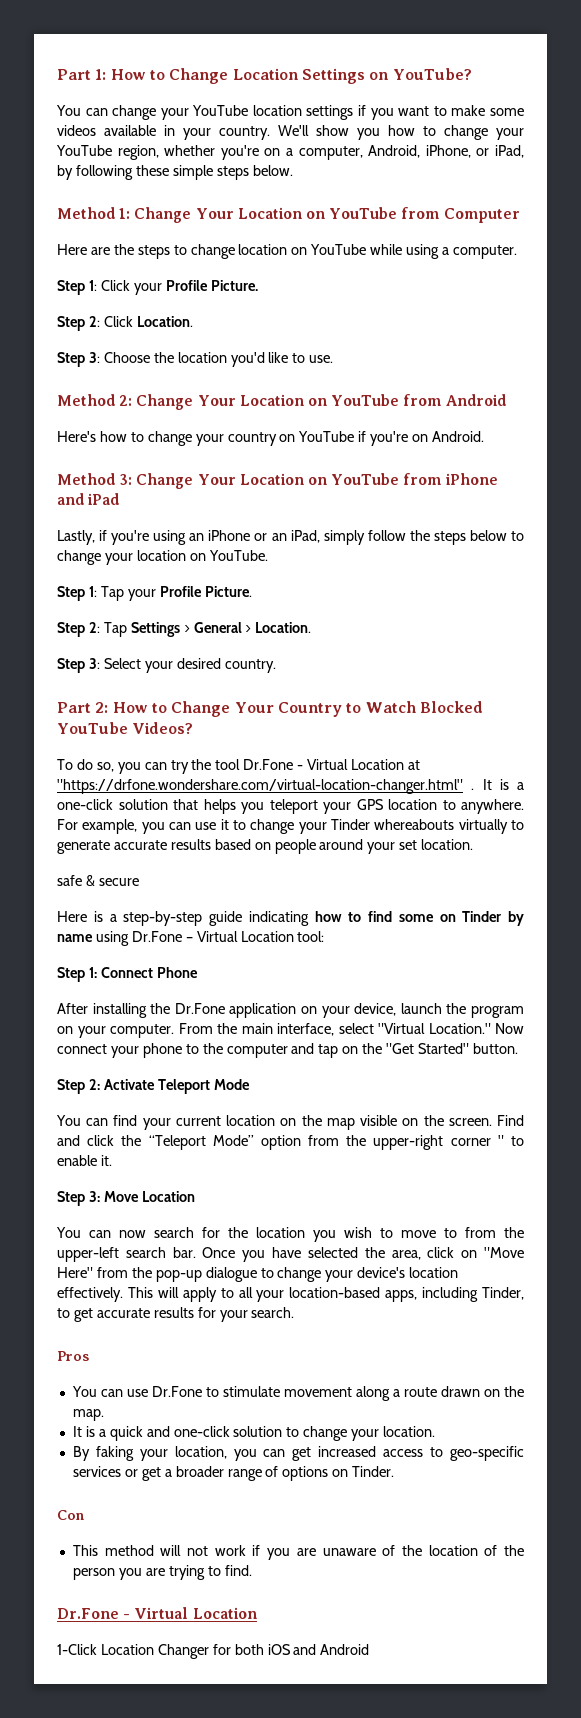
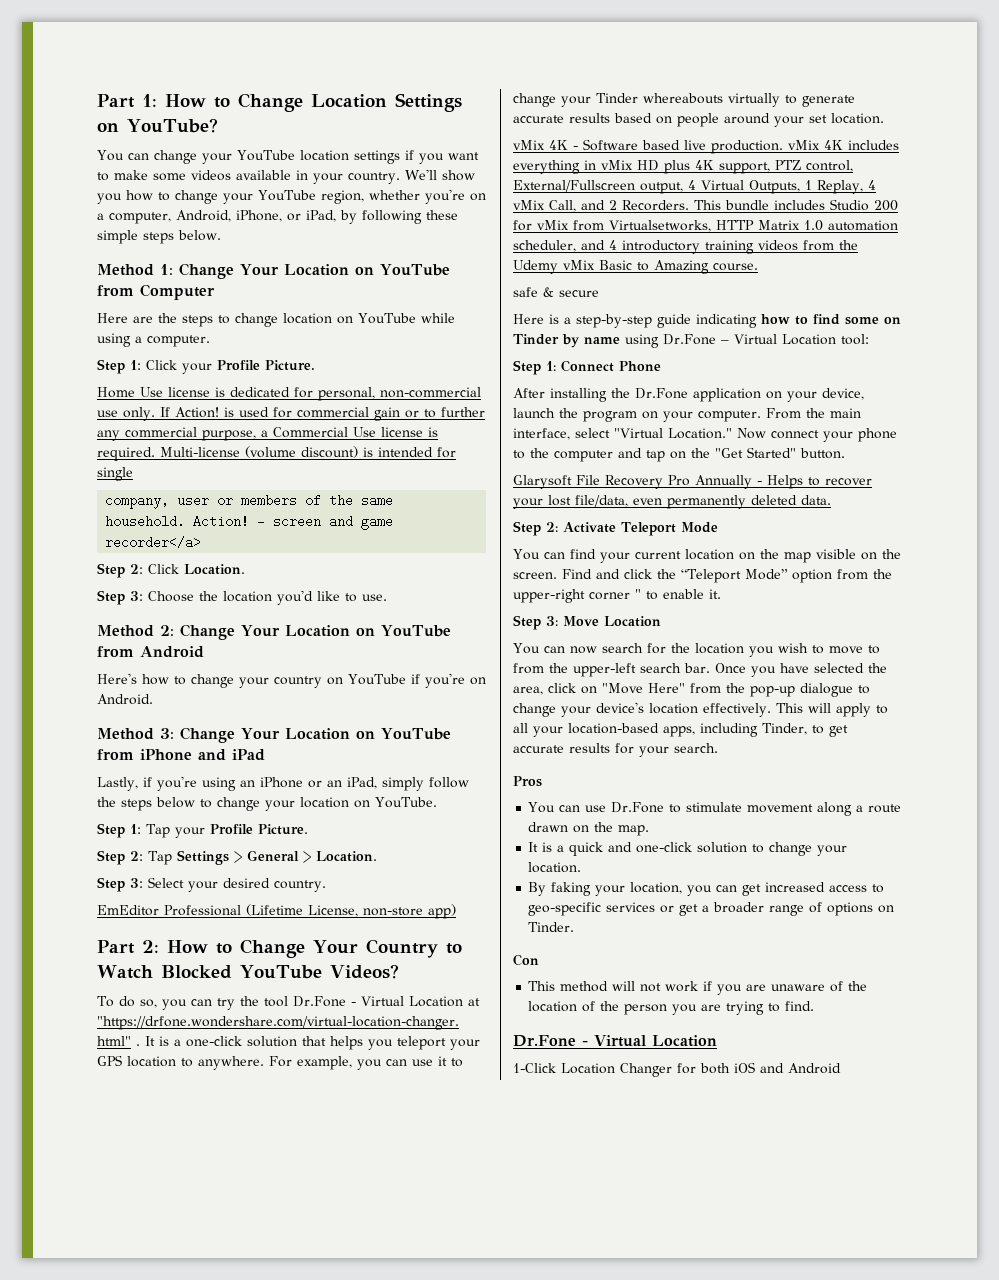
+ Home Use license is dedicated for personal, non-commercial use only. If Action! is used for commercial gain or to further any commercial purpose, a Commercial Use license is required. Multi-license (volume discount) is intended for single
+ company, user or members of the same household. Action! - screen and game recorder</a>
+ EmEditor Professional (Lifetime License, non-store app)
+ vMix 4K - Software based live production. vMix 4K includes everything in vMix HD plus 4K support, PTZ control, External/Fullscreen output, 4 Virtual Outputs, 1 Replay, 4 vMix Call, and 2 Recorders. This bundle includes Studio 200 for vMix from Virtualsetworks, HTTP Matrix 1.0 automation scheduler, and 4 introductory training videos from the Udemy vMix Basic to Amazing course.
+ Glarysoft File Recovery Pro Annually - Helps to recover your lost file/data, even permanently deleted data.

